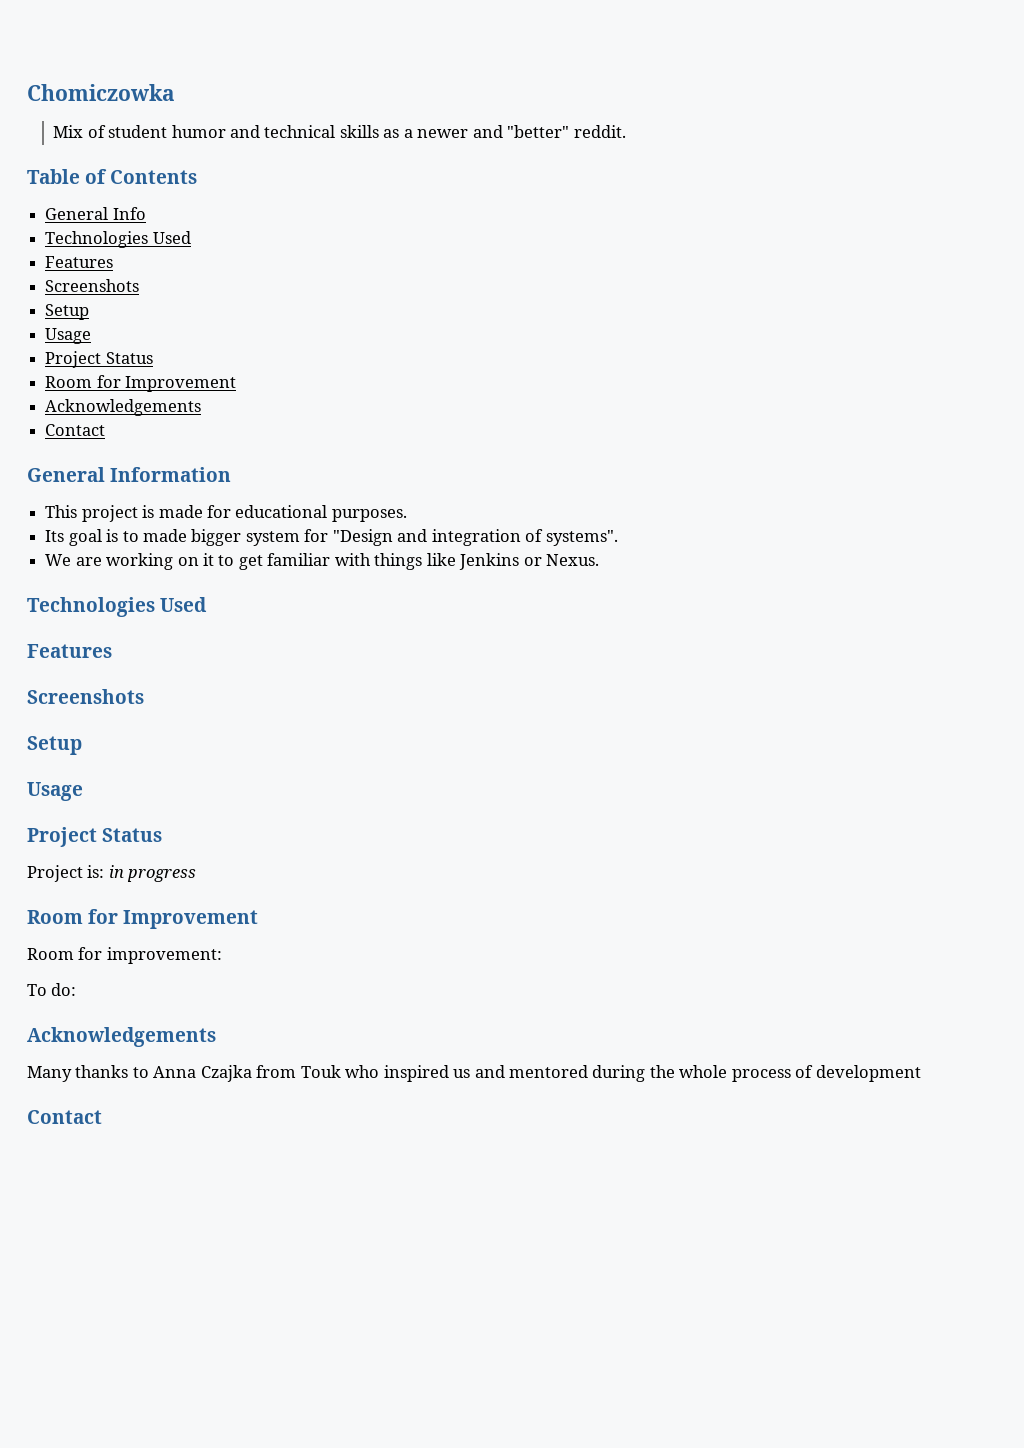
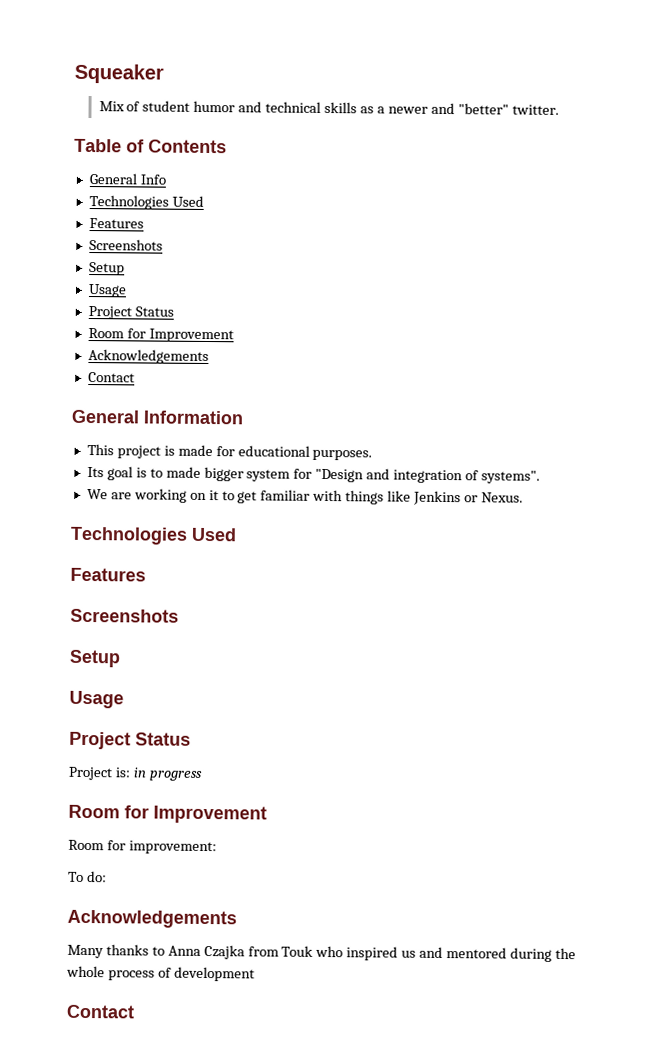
- Chomiczowka
+ Squeaker
- Mix of student humor and technical skills as a newer and "better" reddit.
+ Mix of student humor and technical skills as a newer and "better" twitter.

